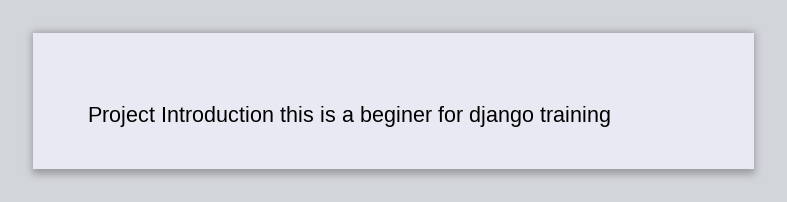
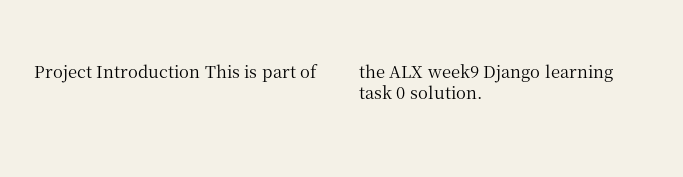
- Project Introduction this is a beginer for django training
+ Project Introduction This is part of the ALX week9 Django learning task 0 solution.

